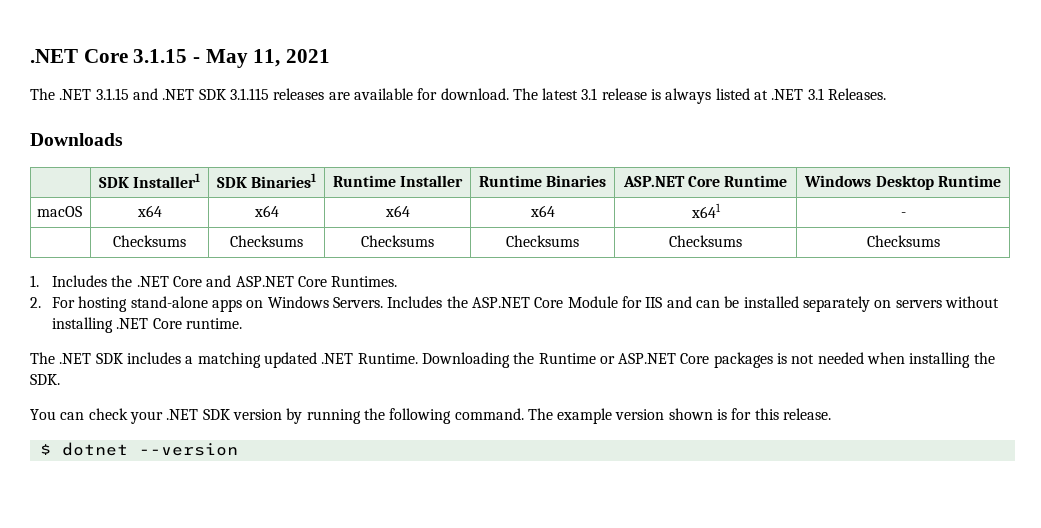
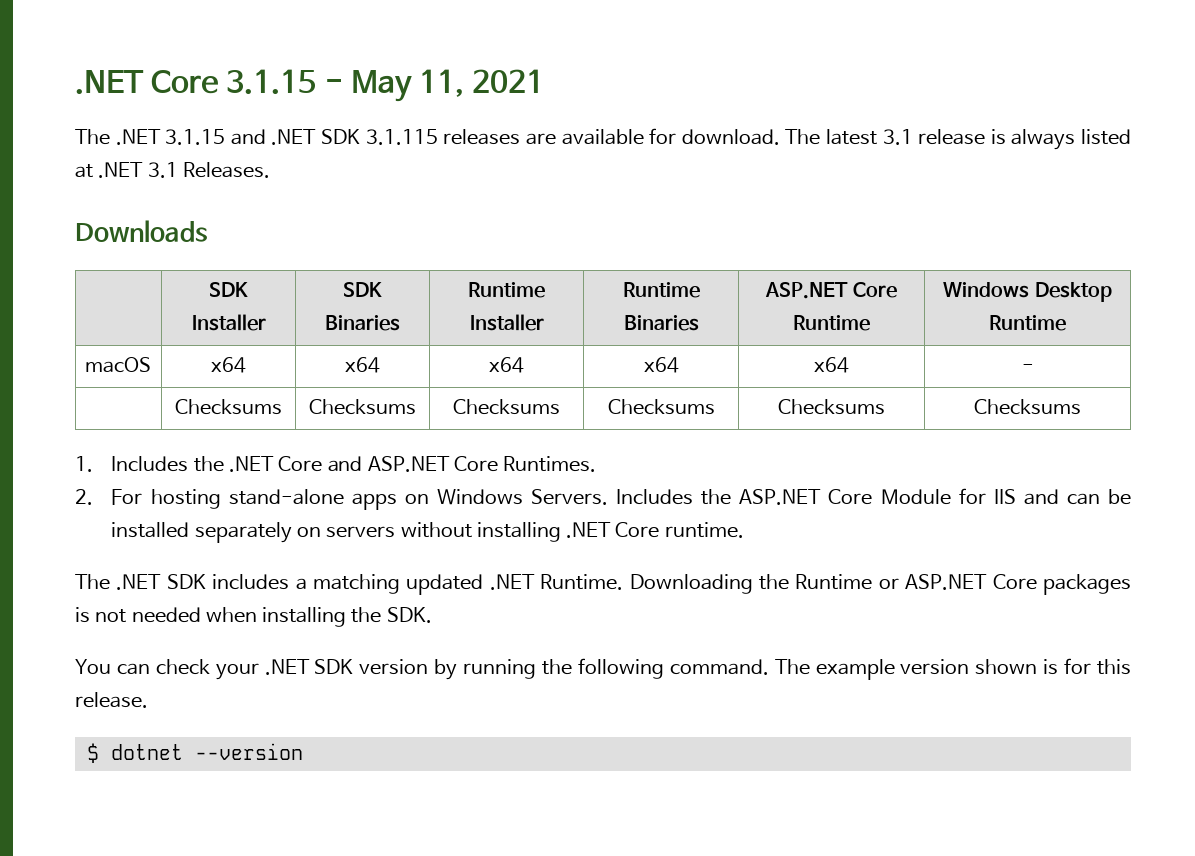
- | SDK Installer1 | SDK Binaries1 | Runtime Installer | Runtime Binaries | ASP.NET Core Runtime | Windows Desktop Runtime
+ | SDK Installer | SDK Binaries | Runtime Installer | Runtime Binaries | ASP.NET Core Runtime | Windows Desktop Runtime
- macOS | x64 | x64 | x64 | x64 | x641 | -
+ macOS | x64 | x64 | x64 | x64 | x64 | -

